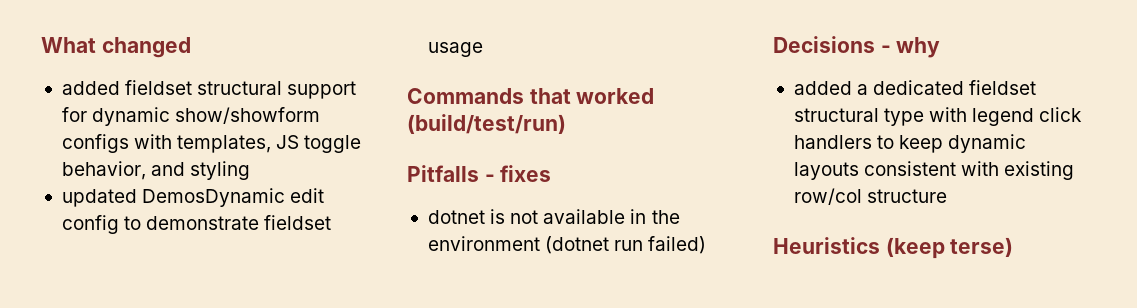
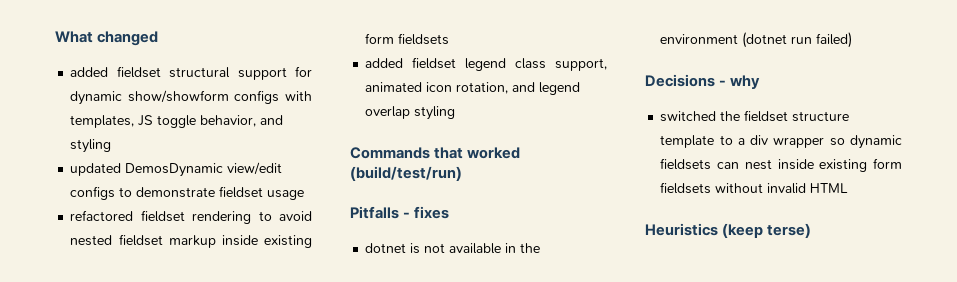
- updated DemosDynamic edit config to demonstrate fieldset usage
+ updated DemosDynamic view/edit configs to demonstrate fieldset usage
+ refactored fieldset rendering to avoid nested fieldset markup inside existing form fieldsets
+ added fieldset legend class support, animated icon rotation, and legend overlap styling
- added a dedicated fieldset structural type with legend click handlers to keep dynamic layouts consistent with existing row/col structure
+ switched the fieldset structure template to a div wrapper so dynamic fieldsets can nest inside existing form fieldsets without invalid HTML

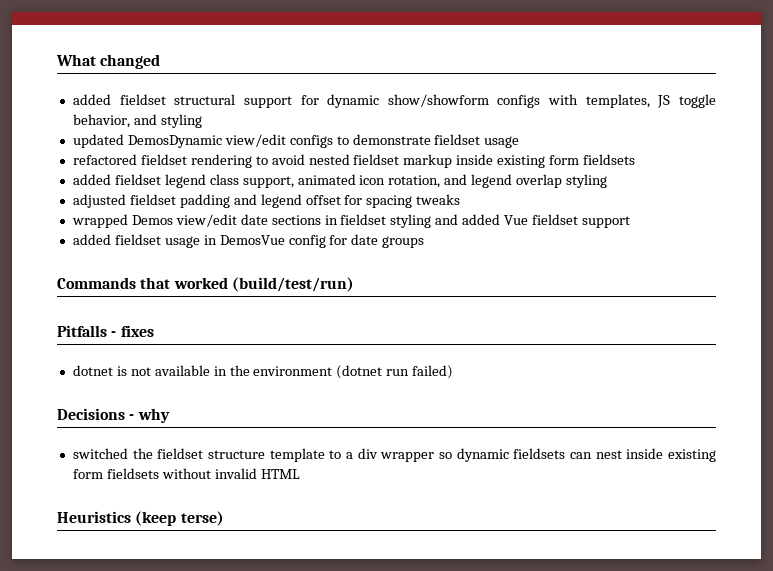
+ adjusted fieldset padding and legend offset for spacing tweaks
+ wrapped Demos view/edit date sections in fieldset styling and added Vue fieldset support
+ added fieldset usage in DemosVue config for date groups

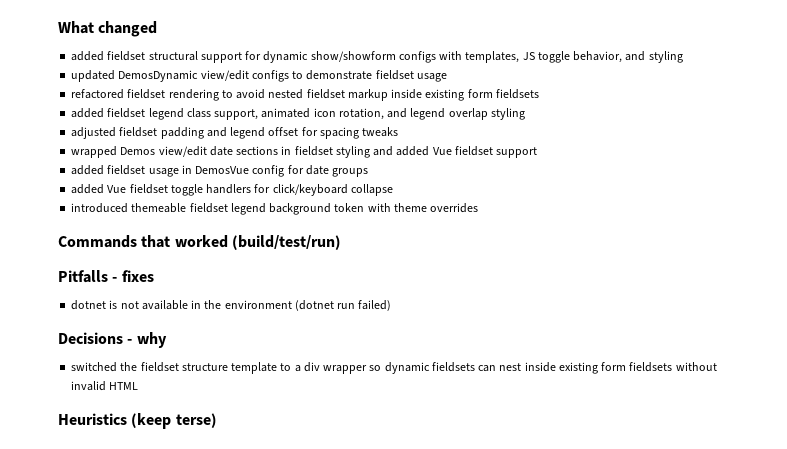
+ added Vue fieldset toggle handlers for click/keyboard collapse
+ introduced themeable fieldset legend background token with theme overrides

